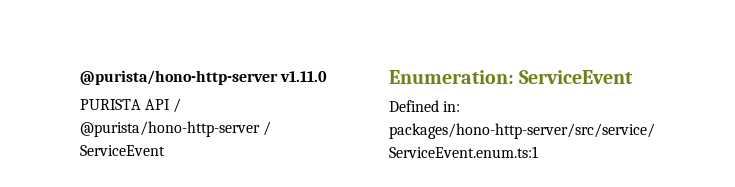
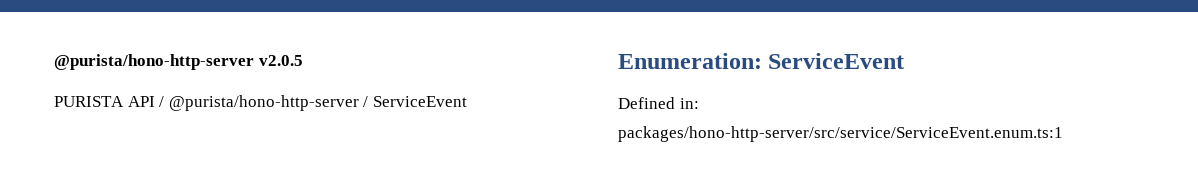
- @purista/hono-http-server v1.11.0
+ @purista/hono-http-server v2.0.5

